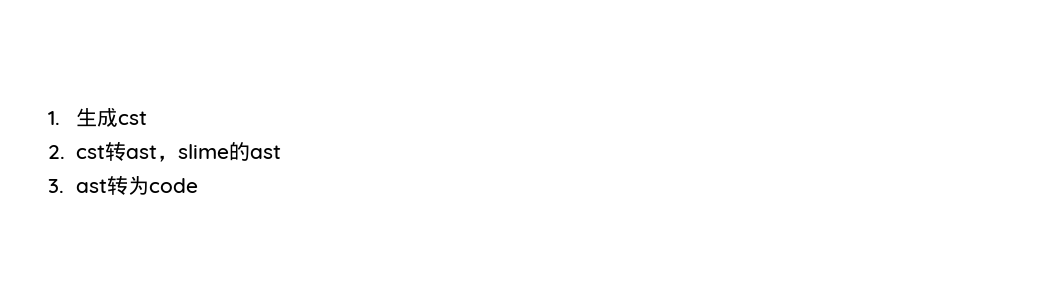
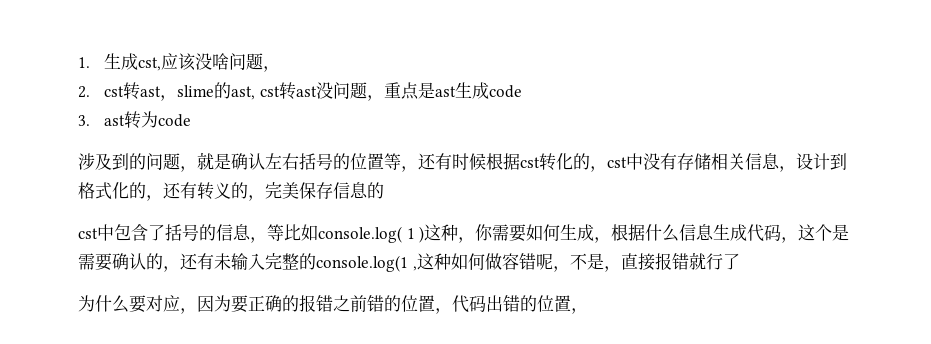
- 1.生成cst
+ 1.生成cst,应该没啥问题，
- 2. cst转ast，slime的ast
+ 2. cst转ast，slime的ast, cst转ast没问题，重点是ast生成code
  3. ast转为code
+ 涉及到的问题，就是确认左右括号的位置等，还有时候根据cst转化的，cst中没有存储相关信息，设计到格式化的，还有转义的，完美保存信息的
+ cst中包含了括号的信息，等比如console.log( 1 )这种，你需要如何生成，根据什么信息生成代码，这个是需要确认的，还有未输入完整的console.log(1 ,这种如何做容错呢，不是，直接报错就行了
+ 为什么要对应，因为要正确的报错之前错的位置，代码出错的位置，

